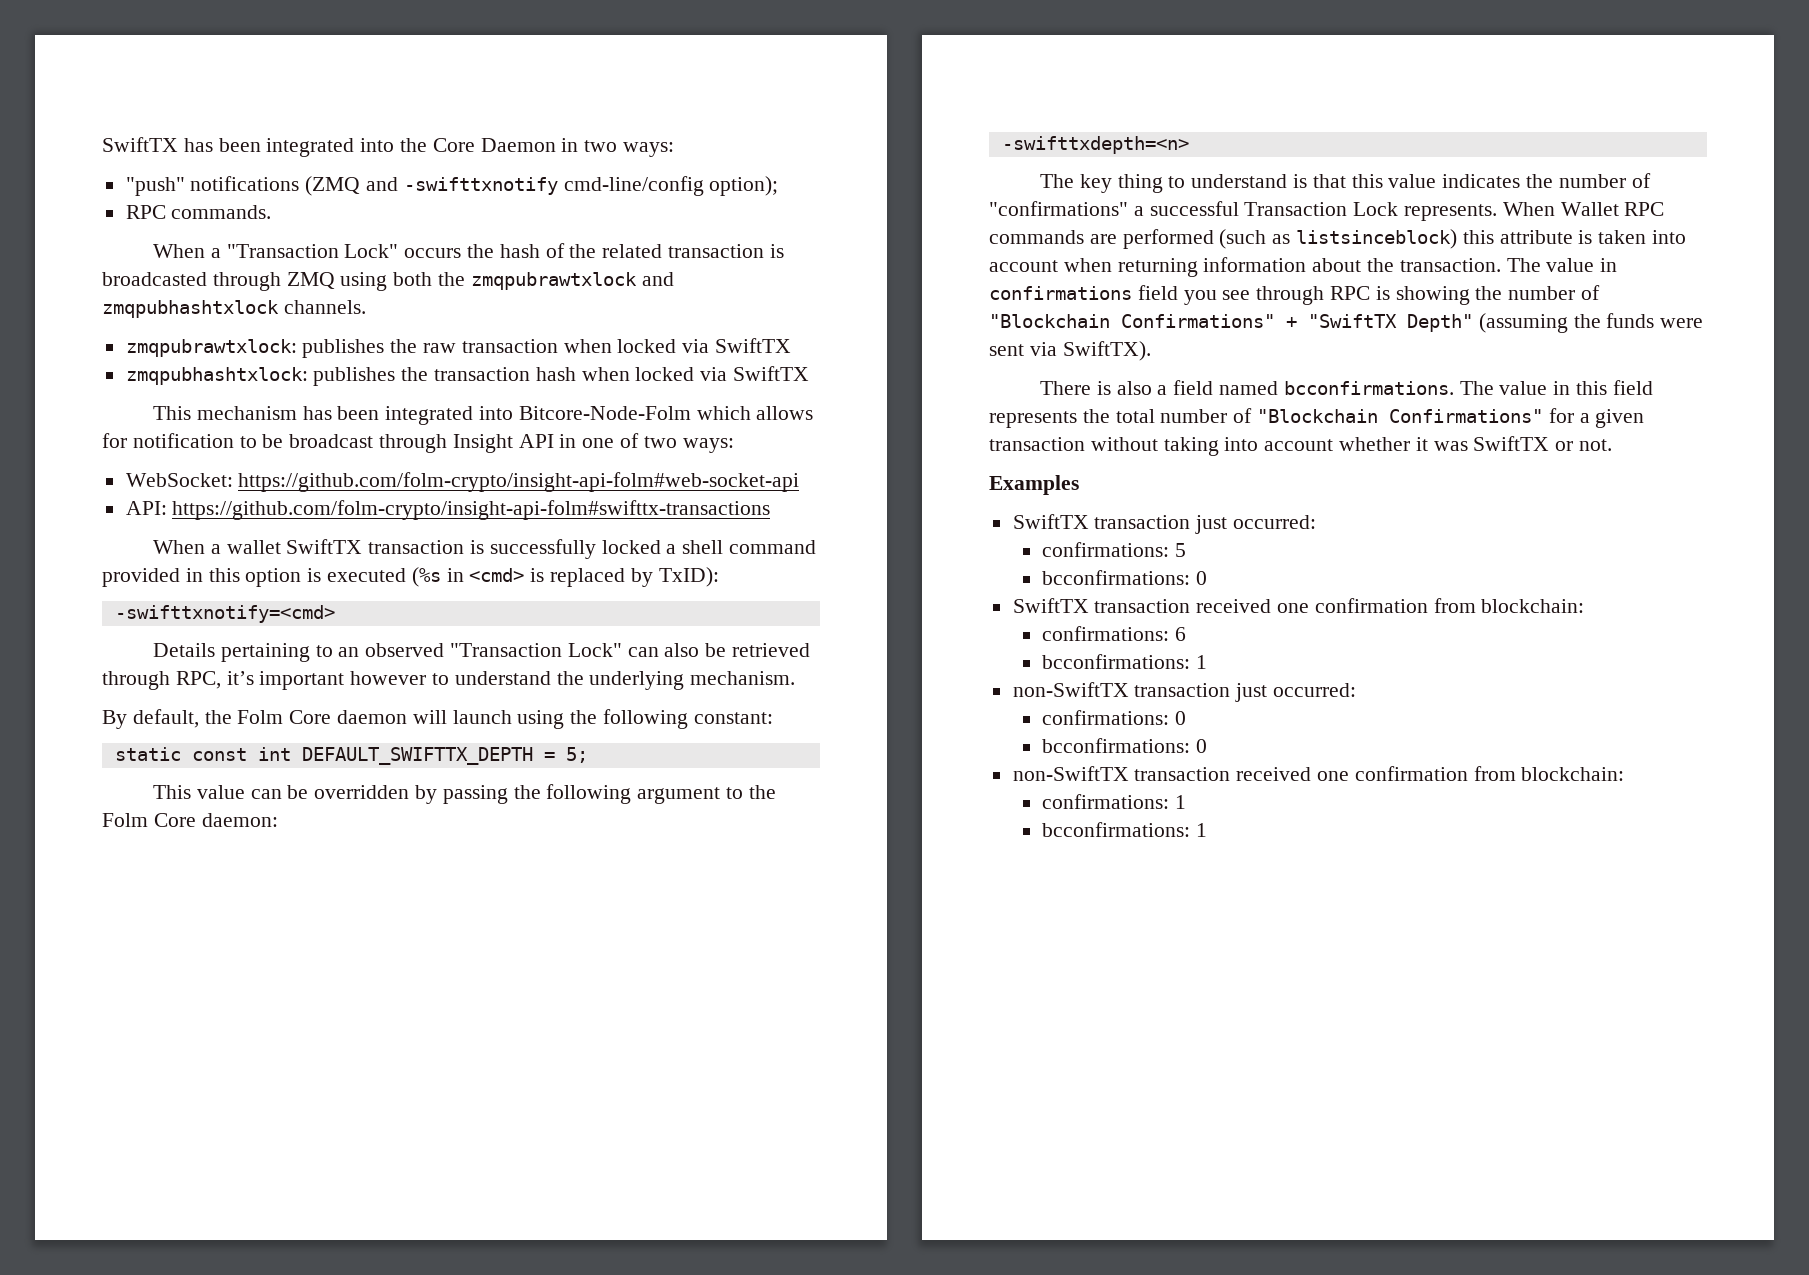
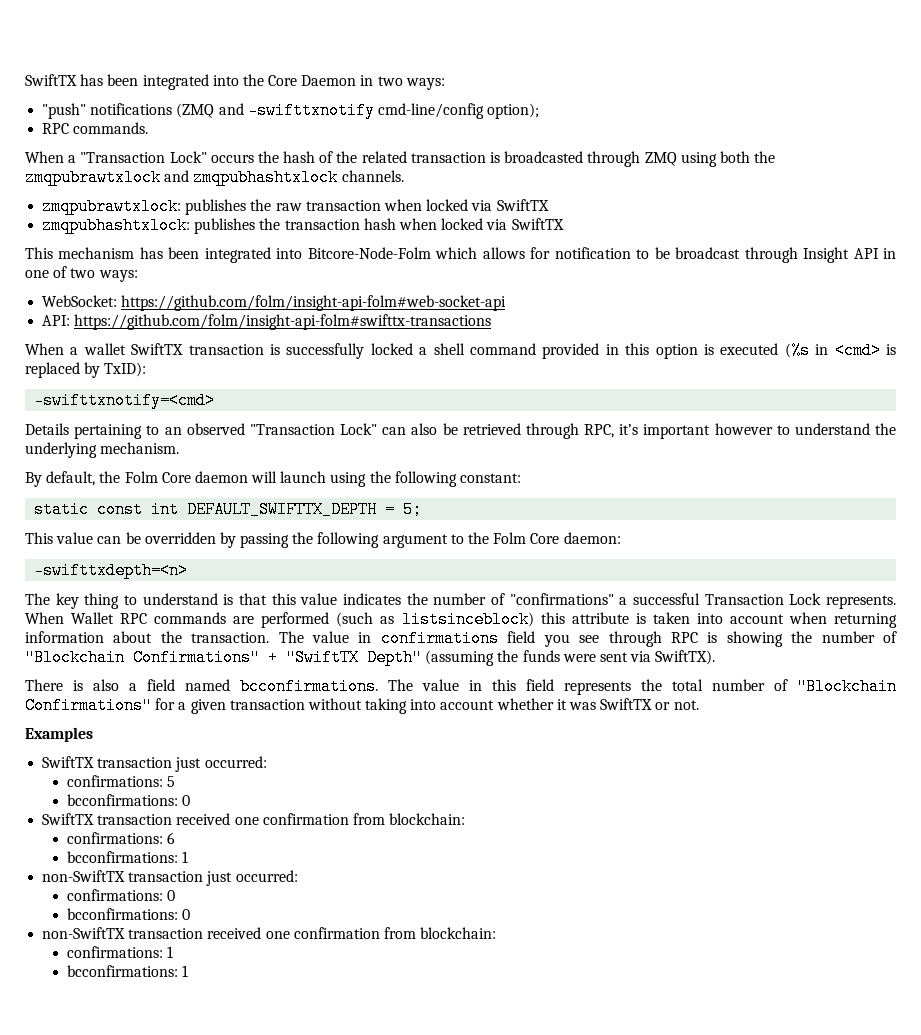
- WebSocket: https://github.com/folm-crypto/insight-api-folm#web-socket-api
+ WebSocket: https://github.com/folm/insight-api-folm#web-socket-api
- API: https://github.com/folm-crypto/insight-api-folm#swifttx-transactions
+ API: https://github.com/folm/insight-api-folm#swifttx-transactions

